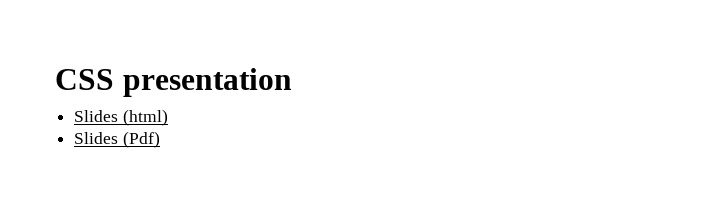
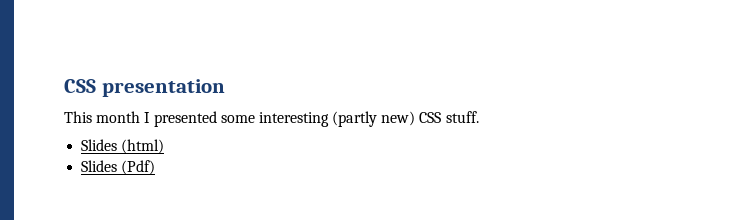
+ This month I presented some interesting (partly new) CSS stuff.

